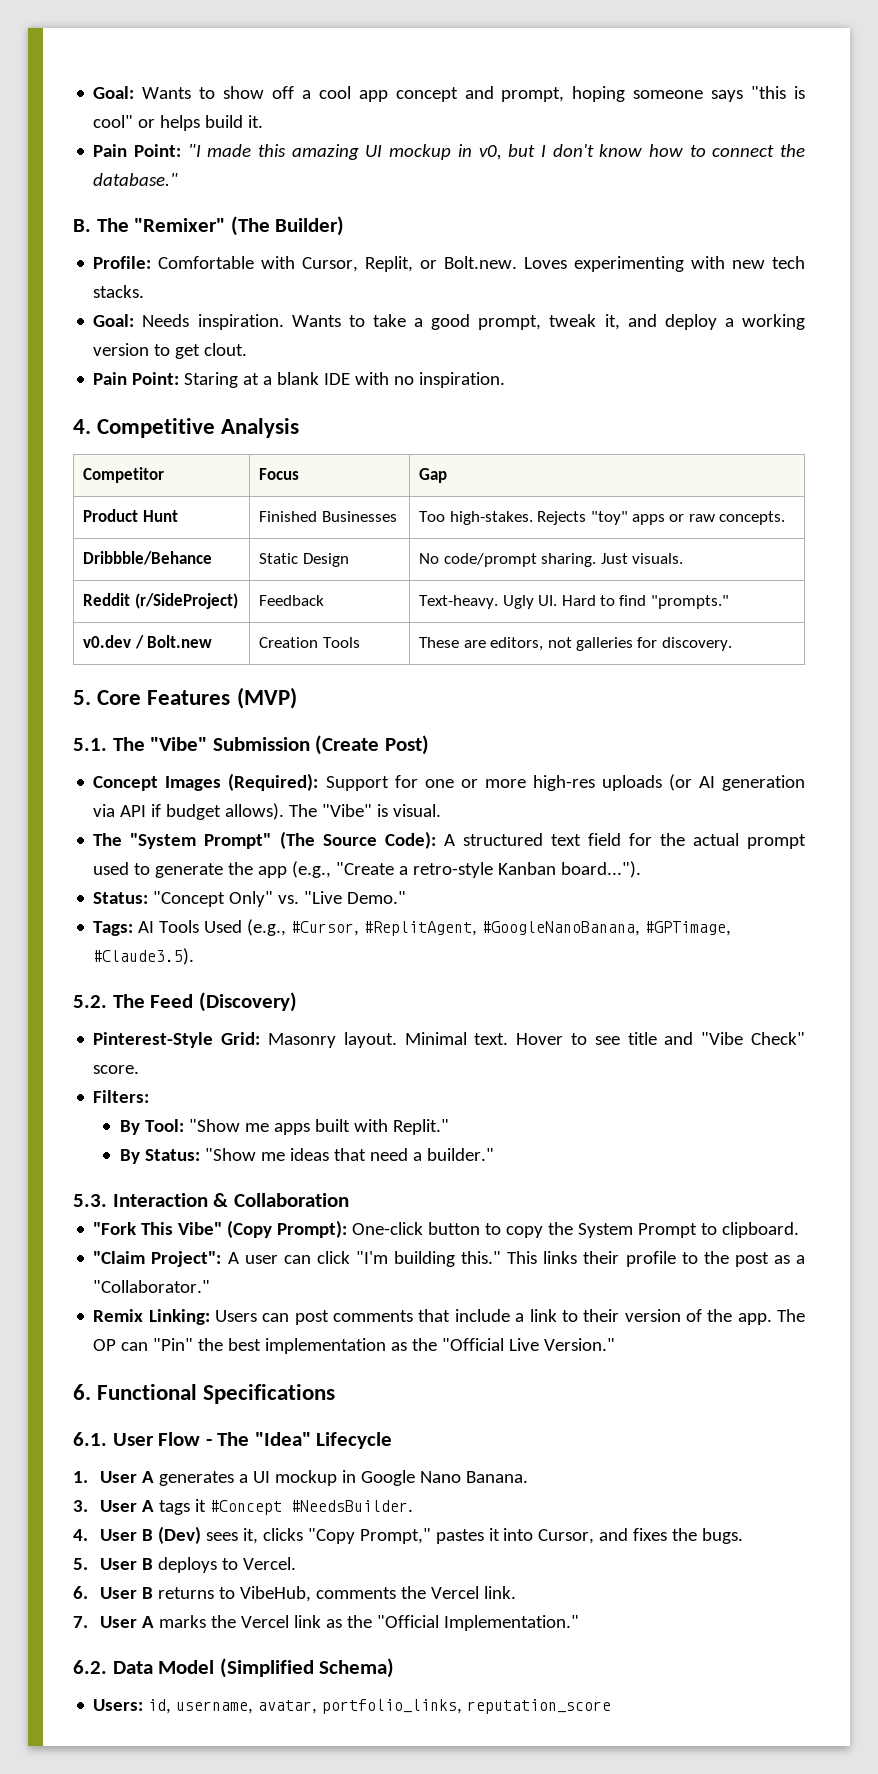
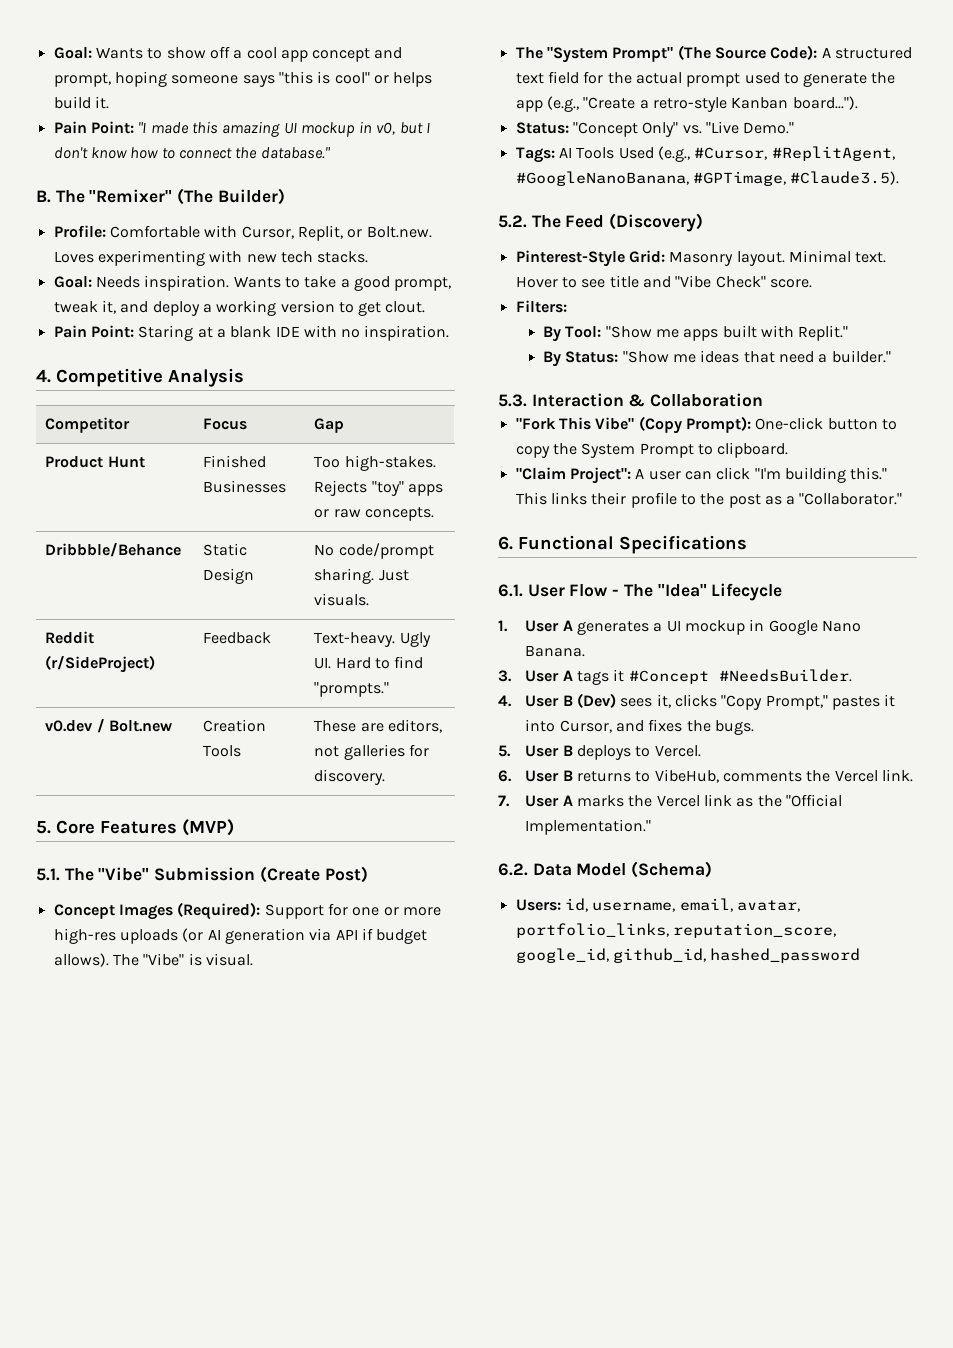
- Remix Linking: Users can post comments that include a link to their version of the app. The OP can "Pin" the best implementation as the "Official Live Version."
- 6.2. Data Model (Simplified Schema)
+ 6.2. Data Model (Schema)
- Users: id, username, avatar, portfolio_links, reputation_score
+ Users: id, username, email, avatar, portfolio_links, reputation_score, google_id, github_id, hashed_password

